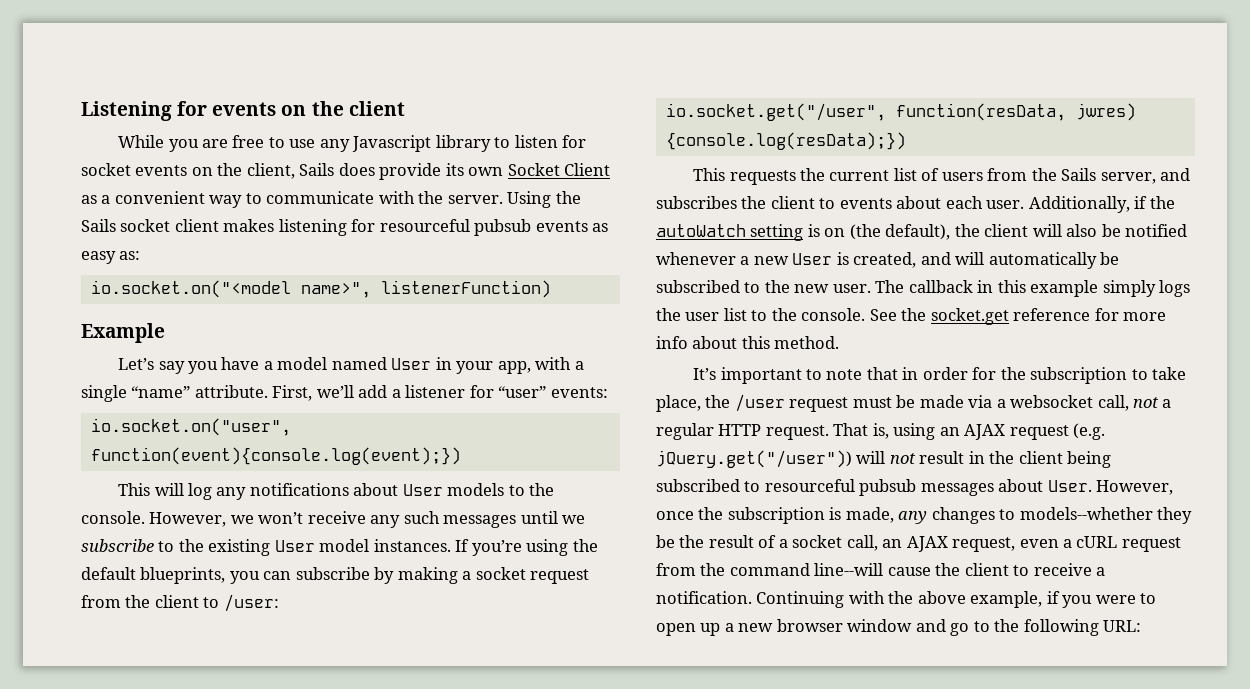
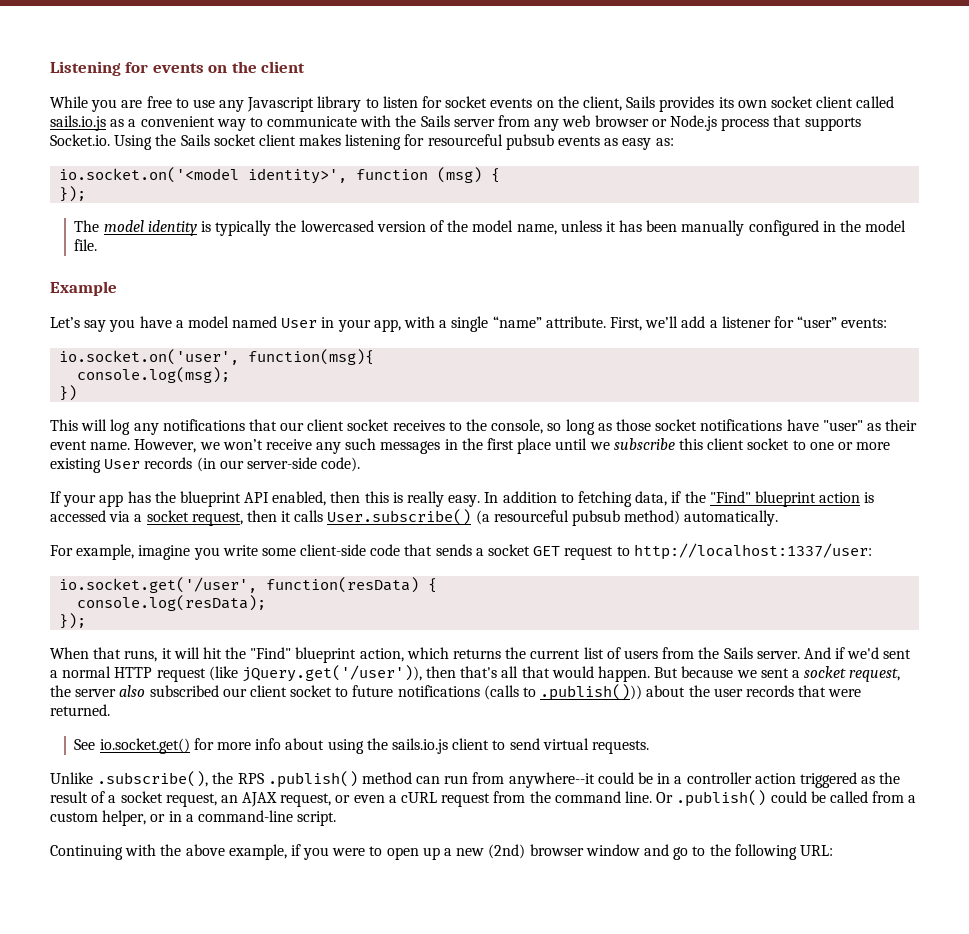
- While you are free to use any Javascript library to listen for socket events on the client, Sails does provide its own Socket Client as a convenient way to communicate with the server. Using the Sails socket client makes listening for resourceful pubsub events as easy as:
+ While you are free to use any Javascript library to listen for socket events on the client, Sails provides its own socket client called sails.io.js as a convenient way to communicate with the Sails server from any web browser or Node.js process that supports Socket.io. Using the Sails socket client makes listening for resourceful pubsub events as easy as:
- io.socket.on("<model name>", listenerFunction)
+ io.socket.on('<model identity>', function (msg) {
+ });
+ The model identity is typically the lowercased version of the model name, unless it has been manually configured in the model file.
- io.socket.on("user", function(event){console.log(event);})
+ io.socket.on('user', function(msg){
+ console.log(msg);
+ })
- This will log any notifications about User models to the console.
+ This will log any notifications that our client socket receives to the console, so long as those socket notifications have "user" as their event name.
- However, we won’t receive any such messages until we subscribe to the existing User model instances. If you’re using the default blueprints, you can subscribe by making a socket request from the client to /user:
- io.socket.get("/user", function(resData, jwres) {console.log(resData);})
- This requests the current list of users from the Sails server, and subscribes the client to events about each user. Additionally, if the autoWatch setting is on (the default), the client will also be notified whenever a new User is created, and will automatically be subscribed to the new user. The callback in this example simply logs the user list to the console. See the socket.get reference for more info about this method.
- It’s important to note that in order for the subscription to take place, the /user request must be made via a websocket call, not a regular HTTP request. That is, using an AJAX request (e.g. jQuery.get("/user")) will not result in the client being subscribed to resourceful pubsub messages about User. However, once the subscription is made, any changes to models--whether they be the result of a socket call, an AJAX request, even a cURL request from the command line--will cause the client to receive a notification. Continuing with the above example, if you were to open up a new browser window and go to the following URL:
+ However, we won’t receive any such messages in the first place until we subscribe this client socket to one or more existing User records (in our server-side code).
+ If your app has the blueprint API enabled, then this is really easy. In addition to fetching data, if the "Find" blueprint action is accessed via a socket request, then it calls User.subscribe() (a resourceful pubsub method) automatically.
+ For example, imagine you write some client-side code that sends a socket GET request to http://localhost:1337/user:
+ io.socket.get('/user', function(resData) {
+ console.log(resData);
+ });
+ When that runs, it will hit the "Find" blueprint action, which returns the current list of users from the Sails server. And if we'd sent a normal HTTP request (like jQuery.get('/user')), then that's all that would happen. But because we sent a socket request, the server also subscribed our client socket to future notifications (calls to .publish())) about the user records that were returned.
+ See io.socket.get() for more info about using the sails.io.js client to send virtual requests.
+ Unlike .subscribe(), the RPS .publish() method can run from anywhere--it could be in a controller action triggered as the result of a socket request, an AJAX request, or even a cURL request from the command line. Or .publish() could be called from a custom helper, or in a command-line script.
+ Continuing with the above example, if you were to open up a new (2nd) browser window and go to the following URL:

